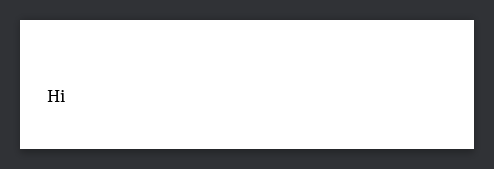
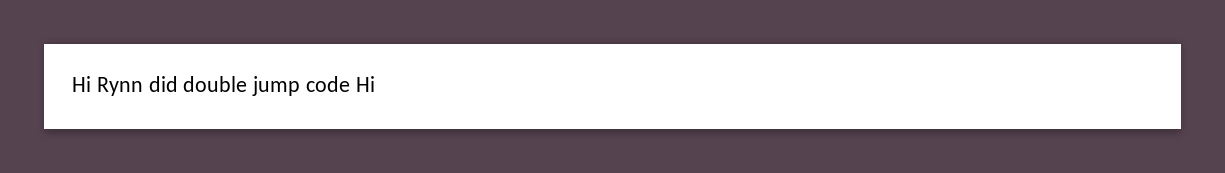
- Hi
+ Hi Rynn did double jump code Hi

